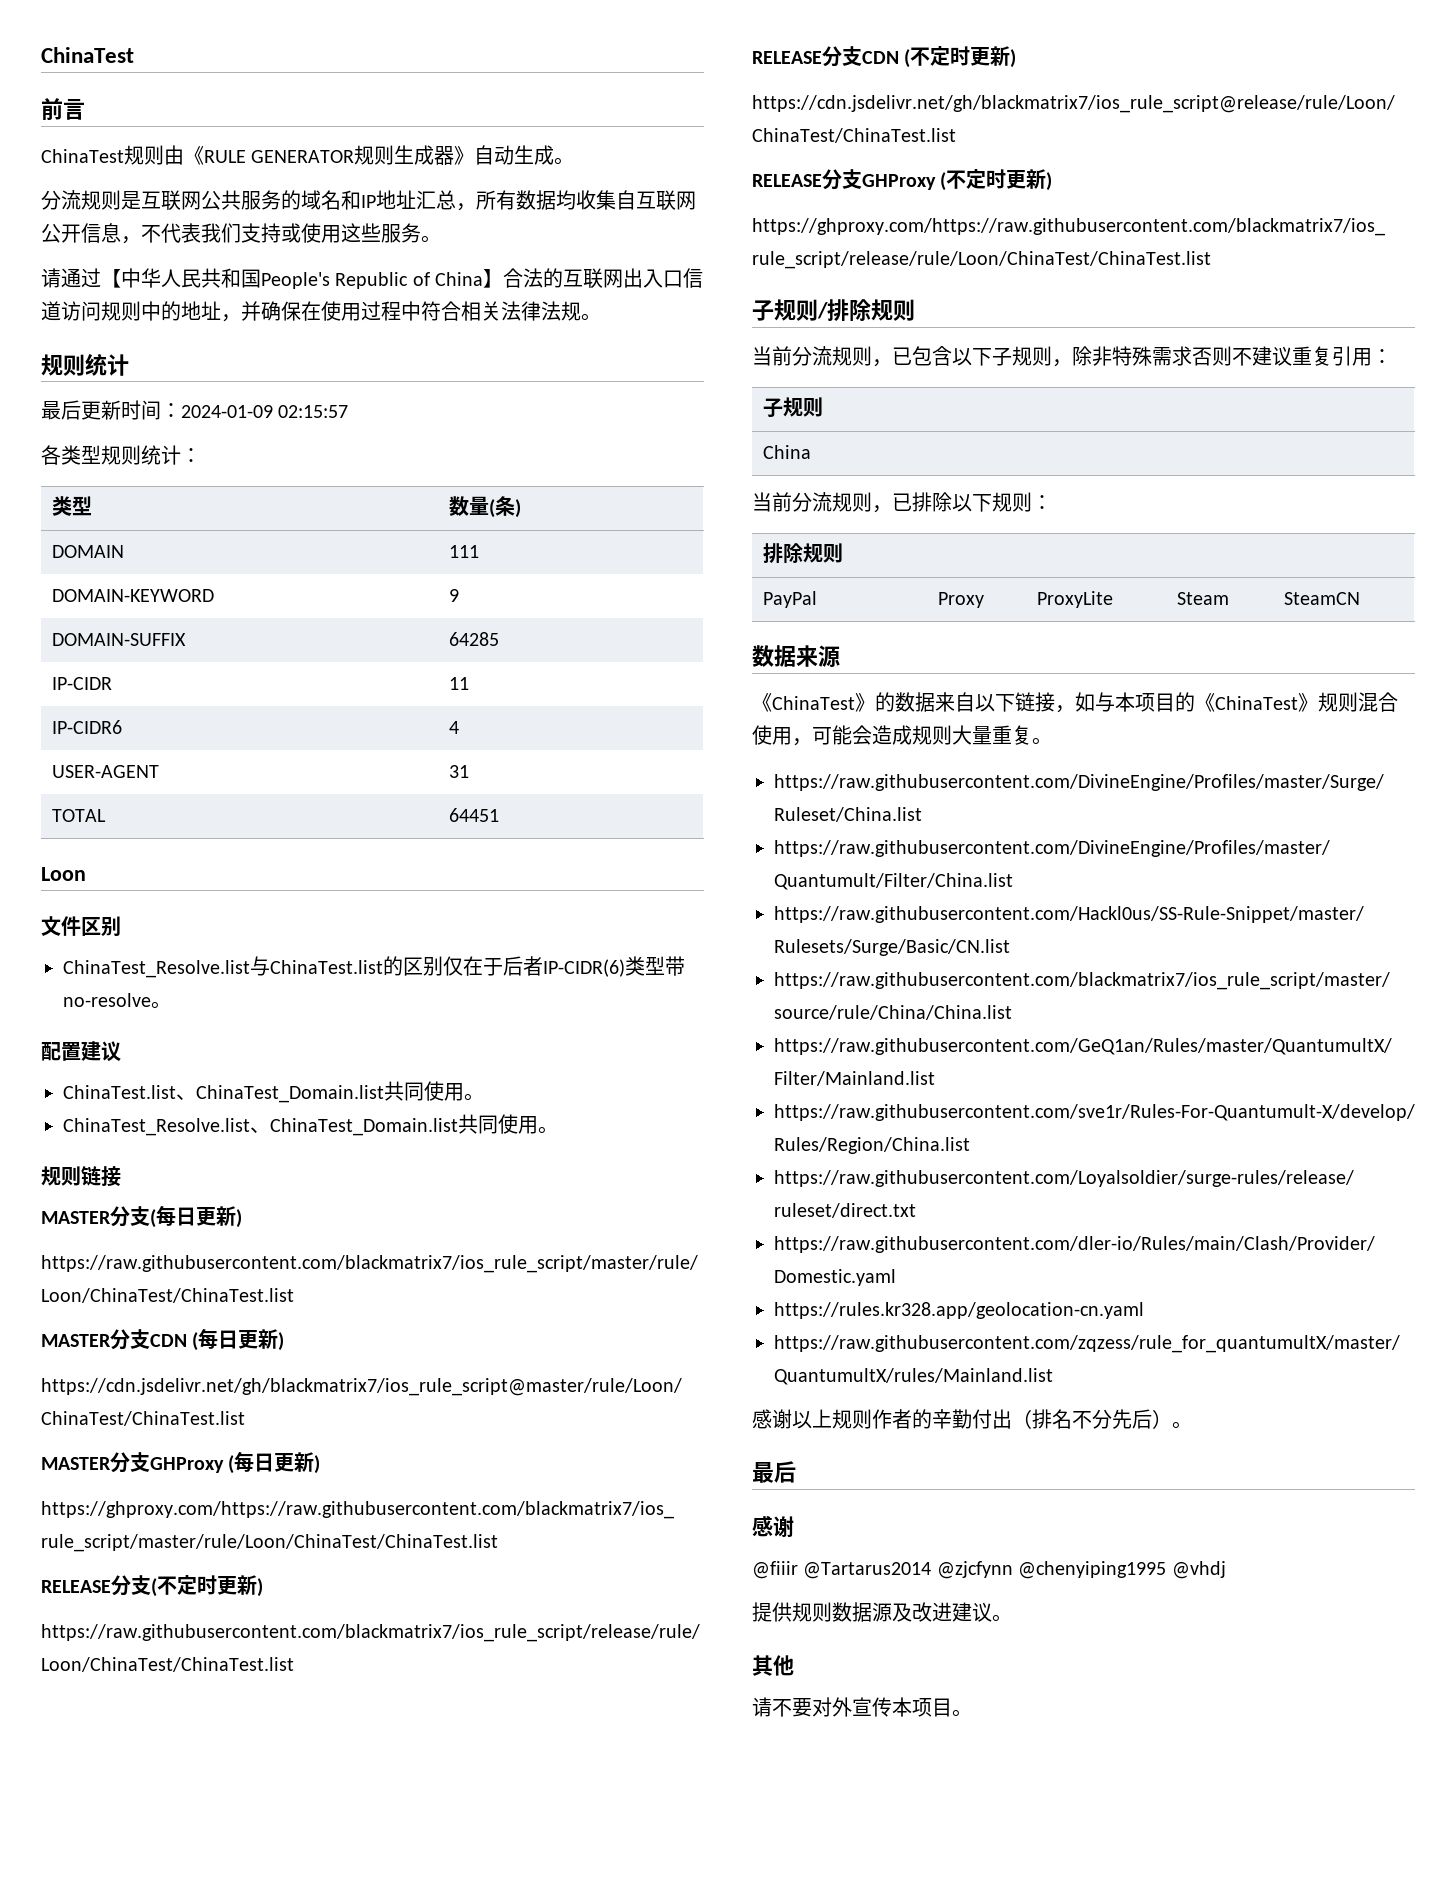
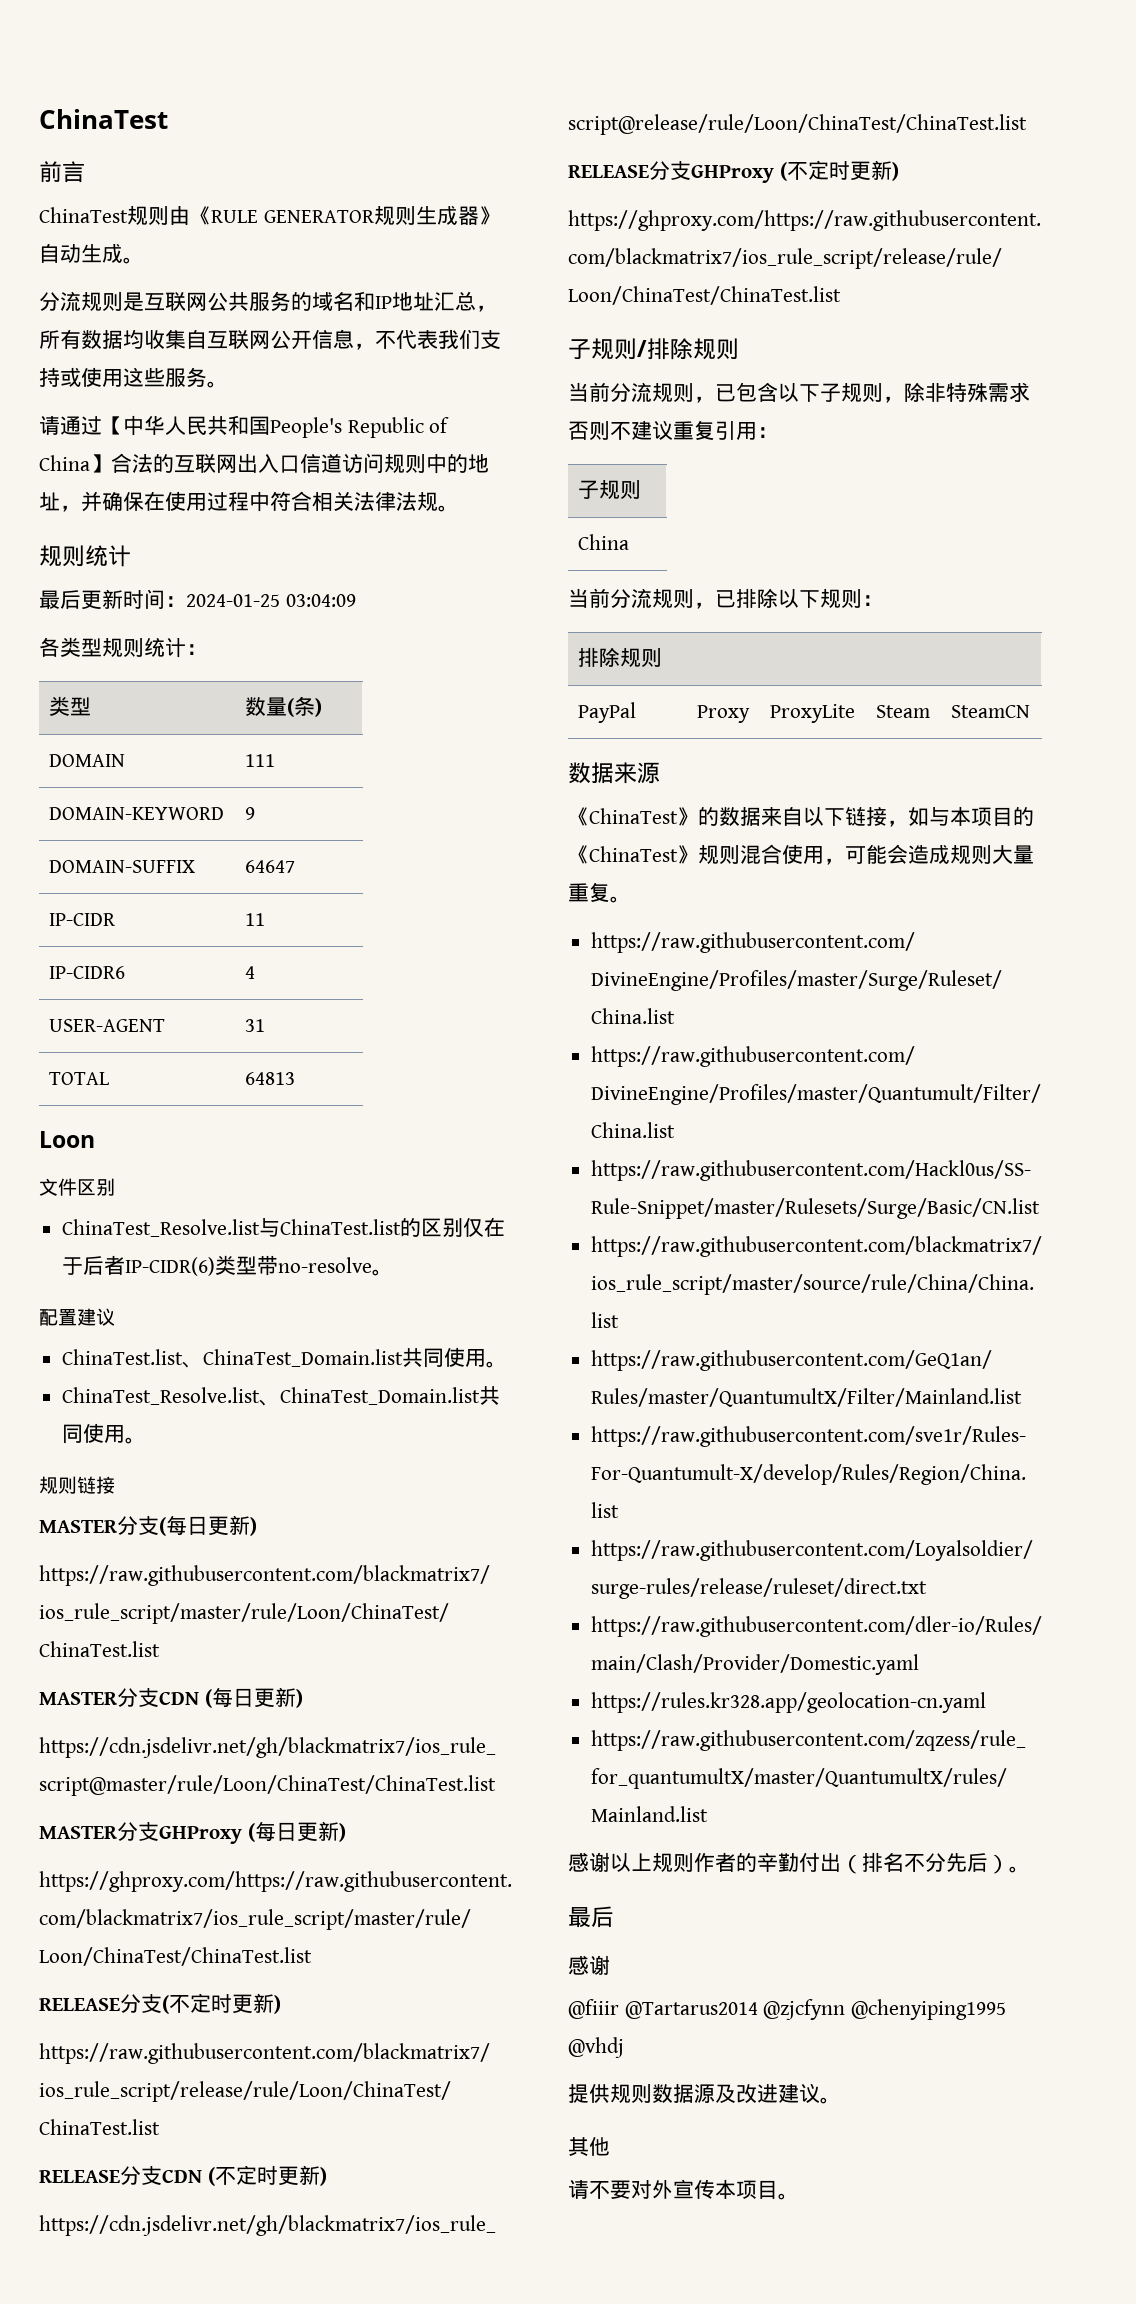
- 最后更新时间：2024-01-09 02:15:57
+ 最后更新时间：2024-01-25 03:04:09
- DOMAIN-SUFFIX | 64285
+ DOMAIN-SUFFIX | 64647
- TOTAL | 64451
+ TOTAL | 64813

